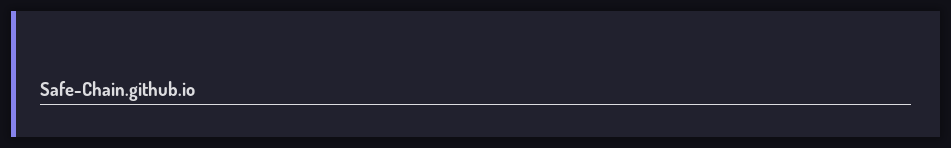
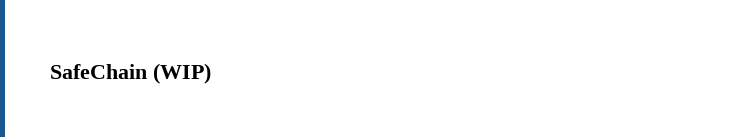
- Safe-Chain.github.io
+ SafeChain (WIP)

